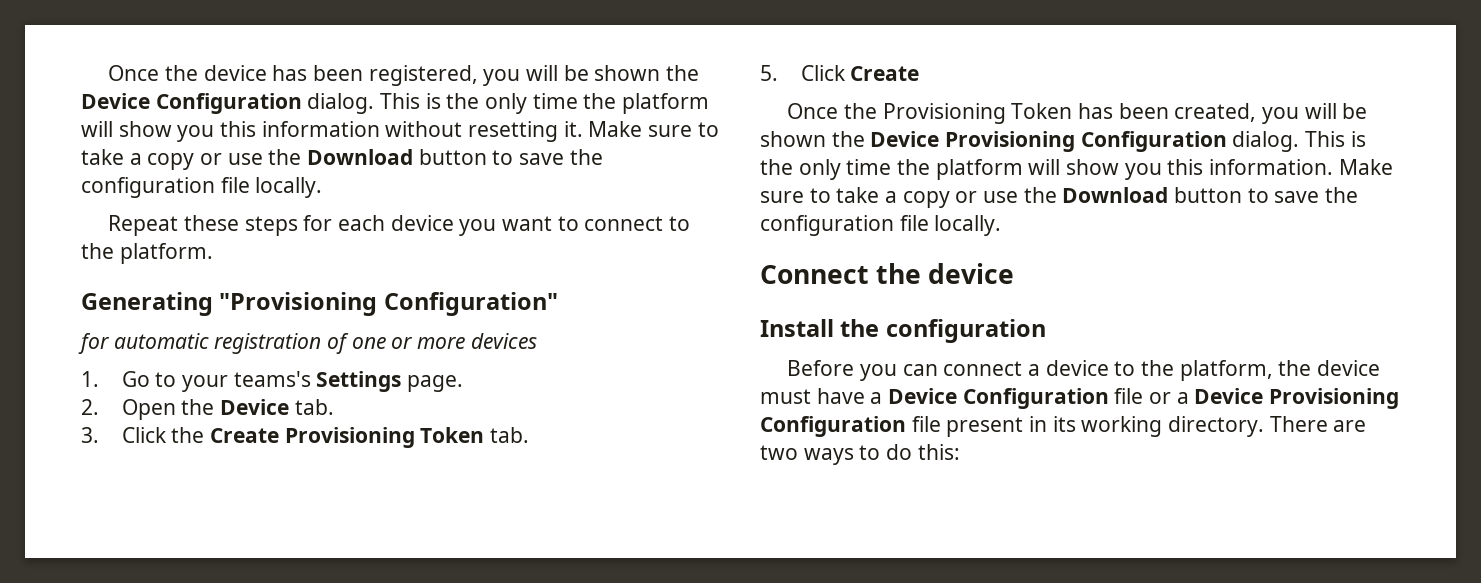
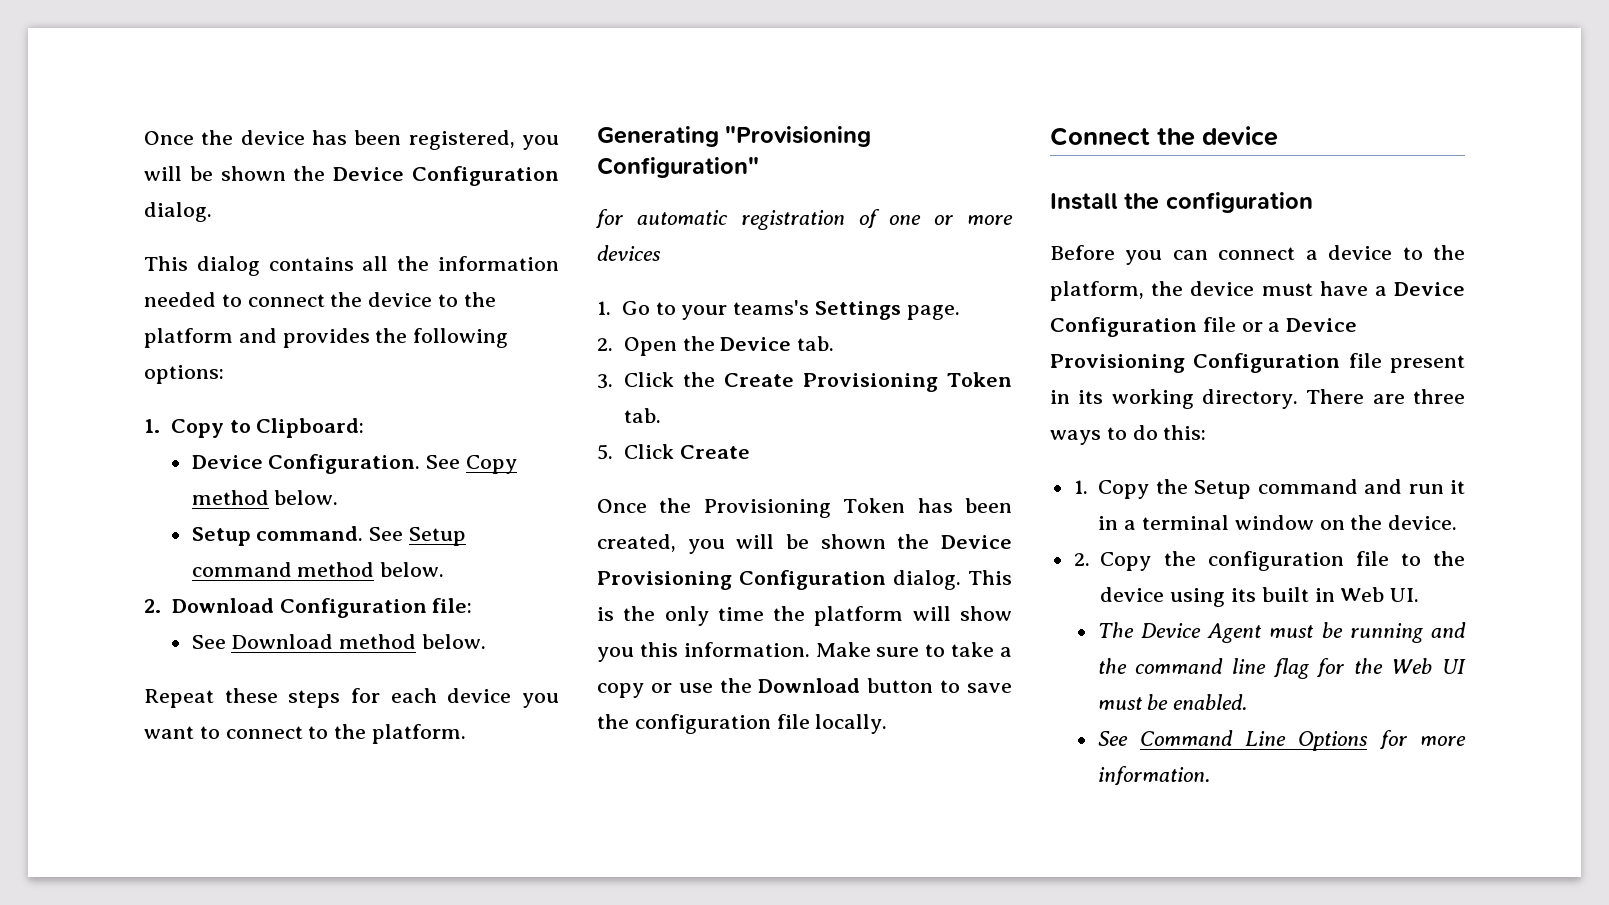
- Once the device has been registered, you will be shown the Device Configuration dialog. This is the only time the platform will show you this information without resetting it. Make sure to take a copy or use the Download button to save the configuration file locally.
+ Once the device has been registered, you will be shown the Device Configuration dialog.
+ This dialog contains all the information needed to connect the device to the platform and provides the following options:
+ 1. Copy to Clipboard:
+ Device Configuration. See Copy method below.
+ Setup command. See Setup command method below.
+ 2. Download Configuration file:
+ See Download method below.
- There are two ways to do this:
+ There are three ways to do this:
+ 1. Copy the Setup command and run it in a terminal window on the device.
+ 2. Copy the configuration file to the device using its built in Web UI.
+ The Device Agent must be running and the command line flag for the Web UI must be enabled.
+ See Command Line Options for more information.

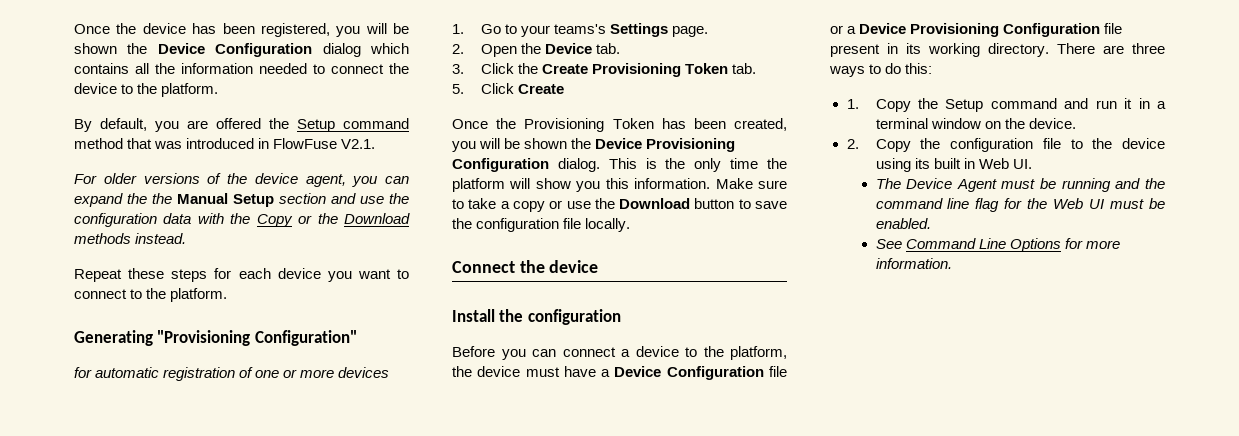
- Once the device has been registered, you will be shown the Device Configuration dialog.
- This dialog contains all the information needed to connect the device to the platform and provides the following options:
- 1. Copy to Clipboard:
- Device Configuration. See Copy method below.
- Setup command. See Setup command method below.
- 2. Download Configuration file:
- See Download method below.
+ Once the device has been registered, you will be shown the Device Configuration dialog which contains all the information needed to connect the device to the platform.
+ By default, you are offered the Setup command method that was introduced in FlowFuse V2.1.
+ For older versions of the device agent, you can expand the the Manual Setup section and use the configuration data with the Copy or the Download methods instead.

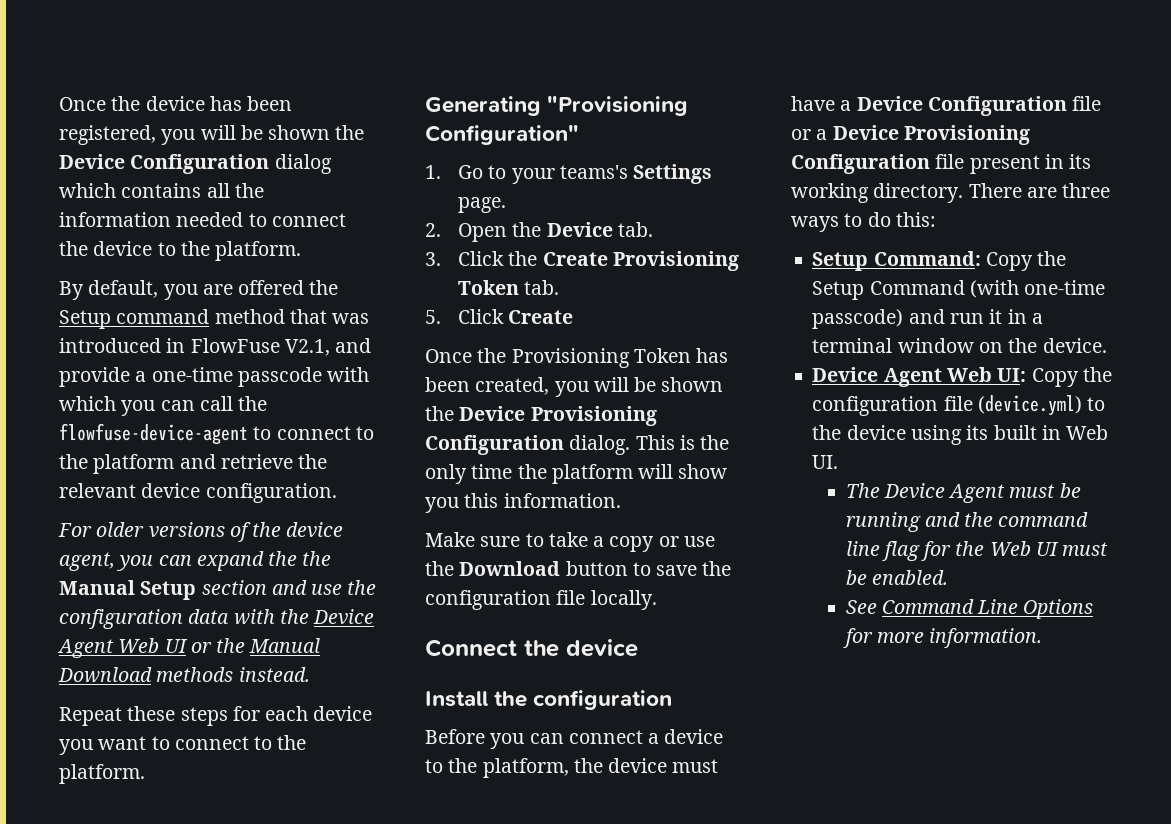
- By default, you are offered the Setup command method that was introduced in FlowFuse V2.1.
+ By default, you are offered the Setup command method that was introduced in FlowFuse V2.1, and provide a one-time passcode with which you can call the flowfuse-device-agent to connect to the platform and retrieve the relevant device configuration.
- For older versions of the device agent, you can expand the the Manual Setup section and use the configuration data with the Copy or the Download methods instead.
+ For older versions of the device agent, you can expand the the Manual Setup section and use the configuration data with the Device Agent Web UI or the Manual Download methods instead.
- for automatic registration of one or more devices
- This is the only time the platform will show you this information. Make sure to take a copy or use the Download button to save the configuration file locally.
+ This is the only time the platform will show you this information.
+ Make sure to take a copy or use the Download button to save the configuration file locally.
- 1. Copy the Setup command and run it in a terminal window on the device.
+ Setup Command: Copy the Setup Command (with one-time passcode) and run it in a terminal window on the device.
- 2. Copy the configuration file to the device using its built in Web UI.
+ Device Agent Web UI: Copy the configuration file (device.yml) to the device using its built in Web UI.

